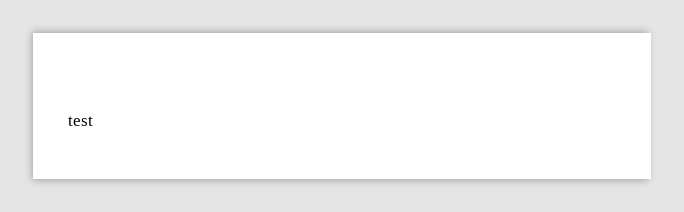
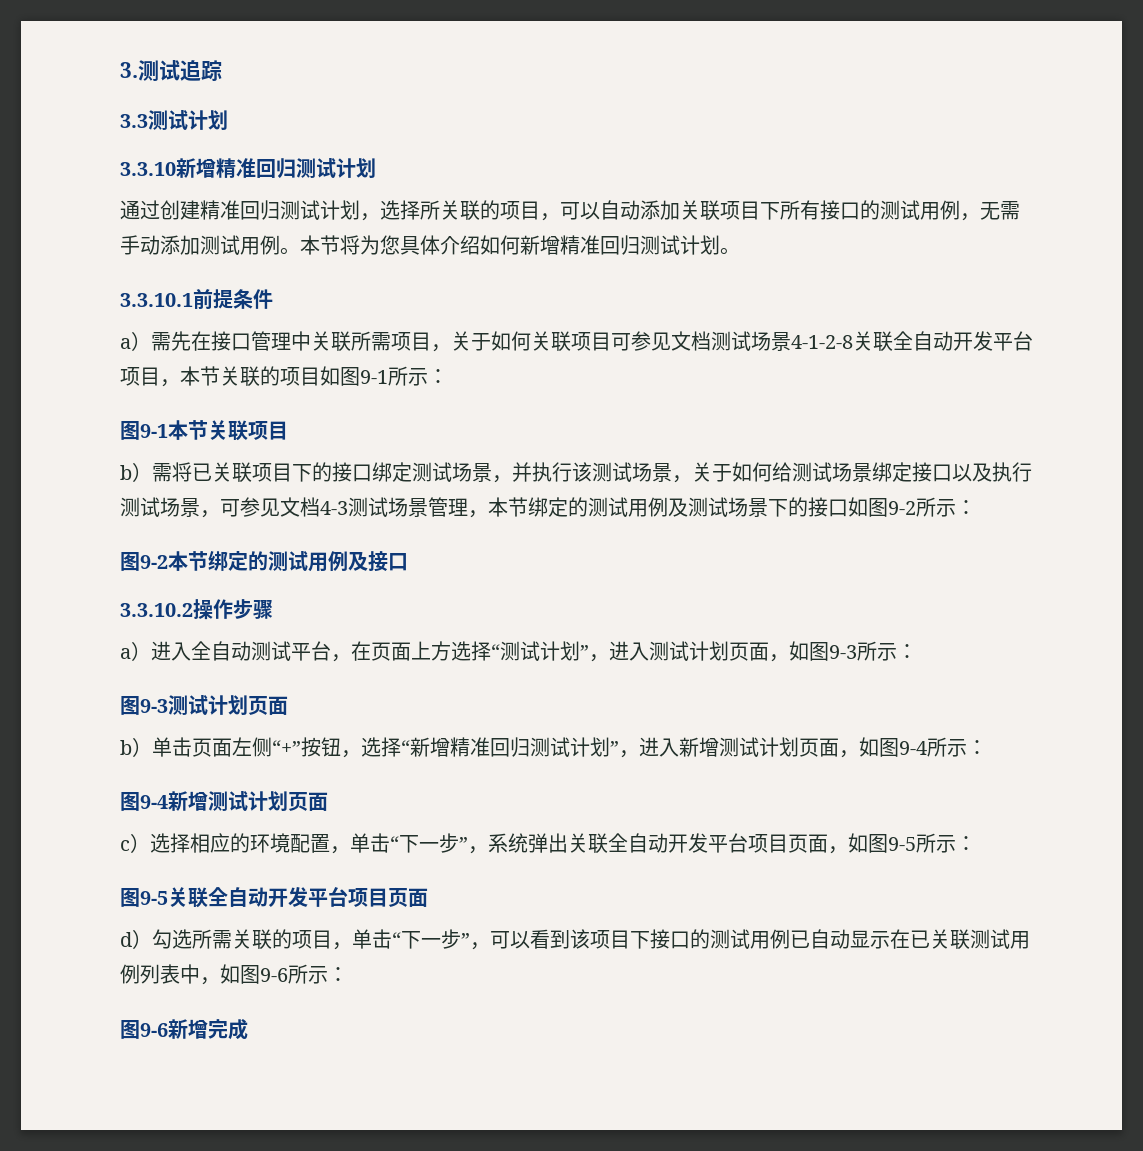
- test
+ 3.测试追踪
+ 3.3测试计划
+ 3.3.10新增精准回归测试计划
+ 通过创建精准回归测试计划，选择所关联的项目，可以自动添加关联项目下所有接口的测试用例，无需手动添加测试用例。本节将为您具体介绍如何新增精准回归测试计划。
+ 3.3.10.1前提条件
+ a）需先在接口管理中关联所需项目，关于如何关联项目可参见文档测试场景4-1-2-8关联全自动开发平台项目，本节关联的项目如图9-1所示：
+ 图9-1本节关联项目
+ b）需将已关联项目下的接口绑定测试场景，并执行该测试场景，关于如何给测试场景绑定接口以及执行测试场景，可参见文档4-3测试场景管理，本节绑定的测试用例及测试场景下的接口如图9-2所示：
+ 图9-2本节绑定的测试用例及接口
+ 3.3.10.2操作步骤
+ a）进入全自动测试平台，在页面上方选择“测试计划”，进入测试计划页面，如图9-3所示：
+ 图9-3测试计划页面
+ b）单击页面左侧“+”按钮，选择“新增精准回归测试计划”，进入新增测试计划页面，如图9-4所示：
+ 图9-4新增测试计划页面
+ c）选择相应的环境配置，单击“下一步”，系统弹出关联全自动开发平台项目页面，如图9-5所示：
+ 图9-5关联全自动开发平台项目页面
+ d）勾选所需关联的项目，单击“下一步”，可以看到该项目下接口的测试用例已自动显示在已关联测试用例列表中，如图9-6所示：
+ 图9-6新增完成

